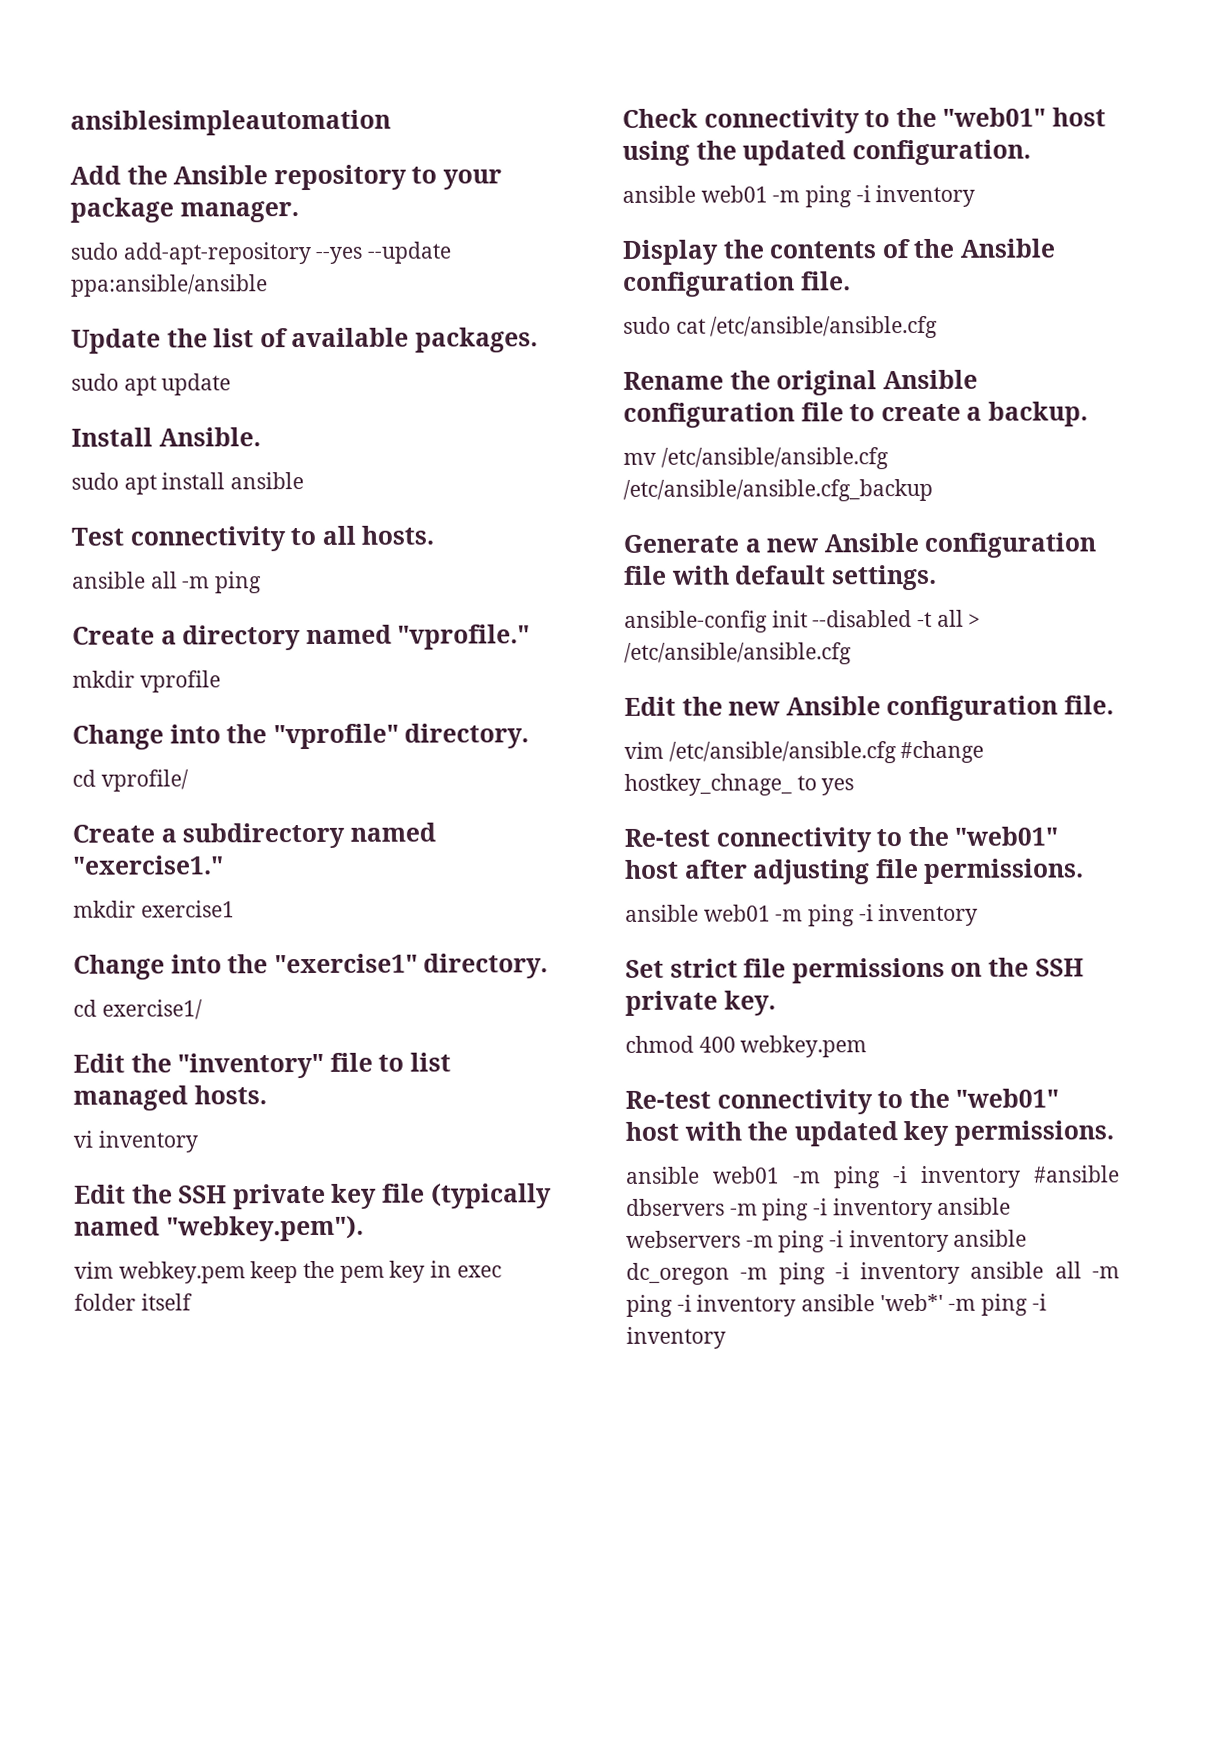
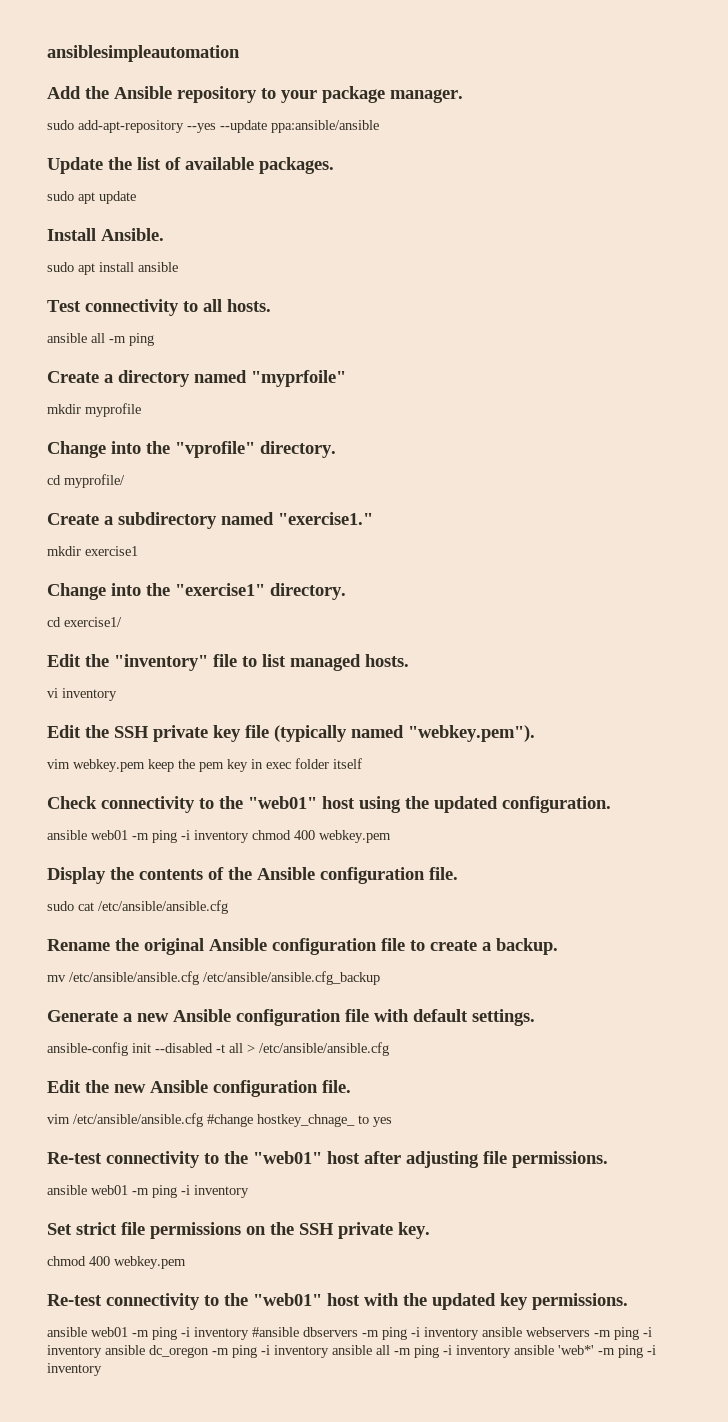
- Create a directory named "vprofile."
- mkdir vprofile
+ Create a directory named "myprfoile"
+ mkdir myprofile
- cd vprofile/
+ cd myprofile/
  Check connectivity to the "web01" host using the updated configuration.
- ansible web01 -m ping -i inventory
+ ansible web01 -m ping -i inventory chmod 400 webkey.pem

